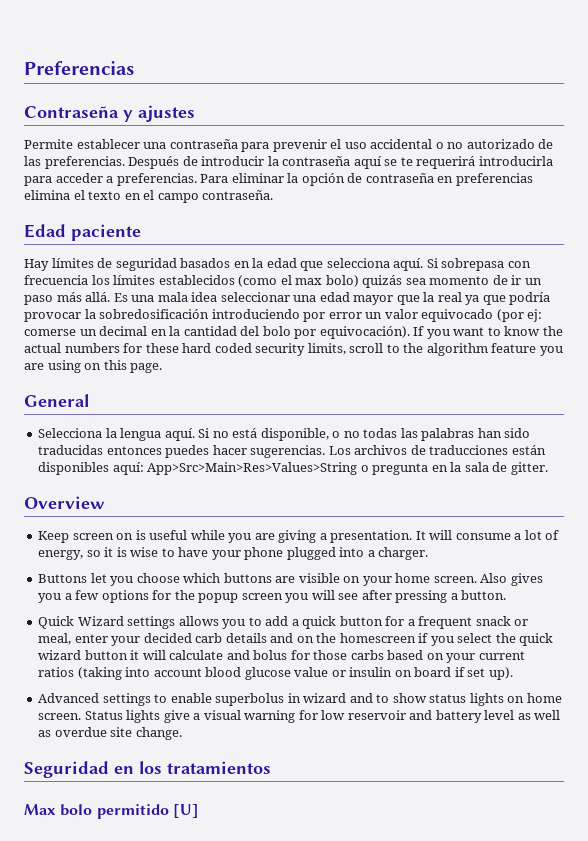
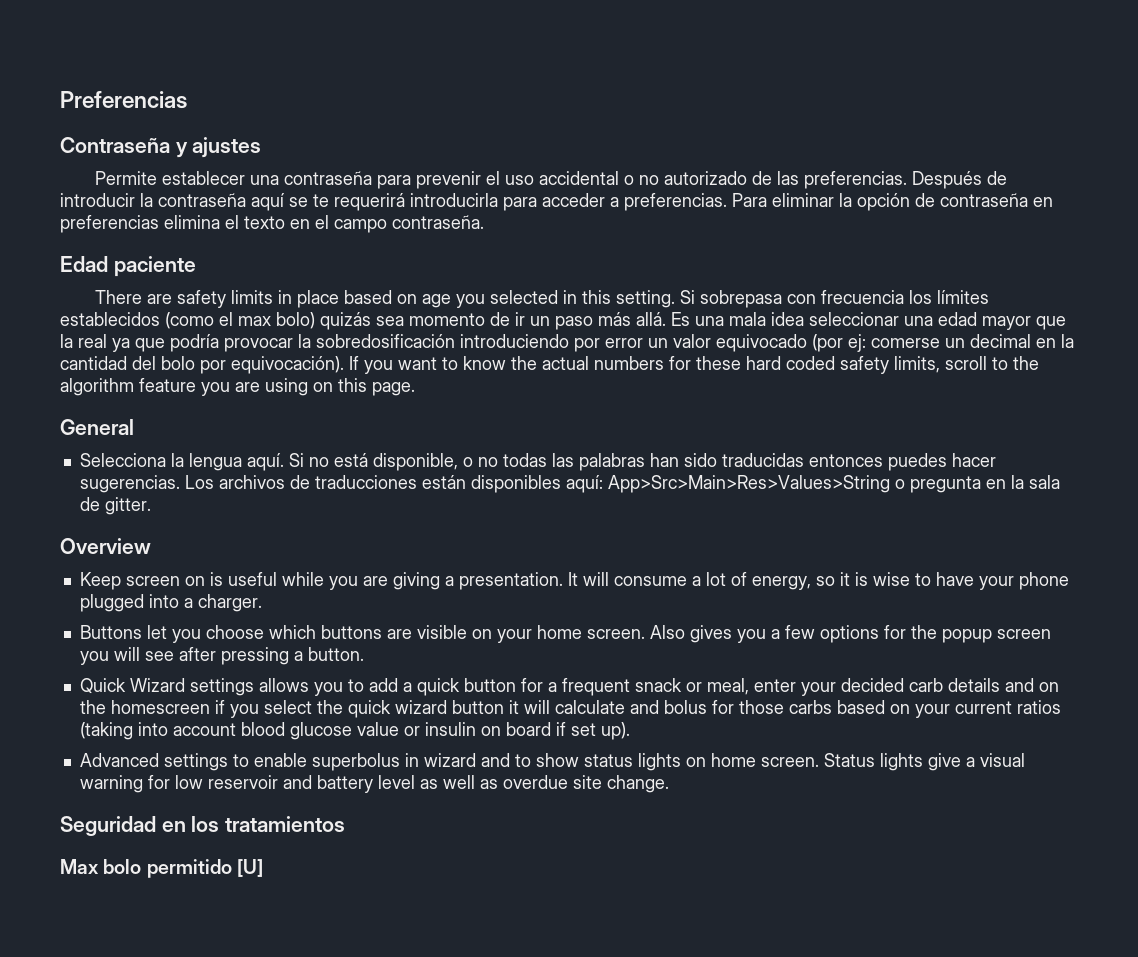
- Hay límites de seguridad basados en la edad que selecciona aquí.
+ There are safety limits in place based on age you selected in this setting.
- If you want to know the actual numbers for these hard coded security limits, scroll to the algorithm feature you are using on this page.
+ If you want to know the actual numbers for these hard coded safety limits, scroll to the algorithm feature you are using on this page.

